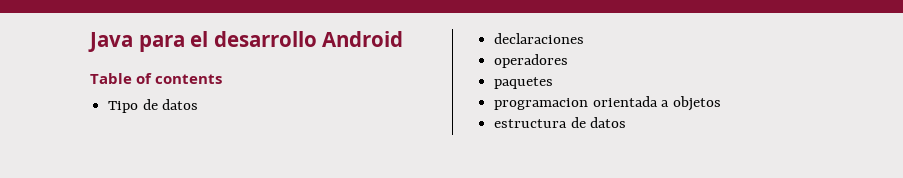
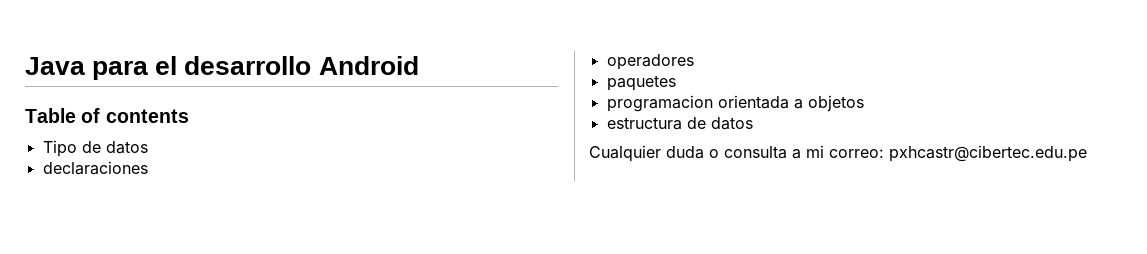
+ Cualquier duda o consulta a mi correo: pxhcastr@cibertec.edu.pe

